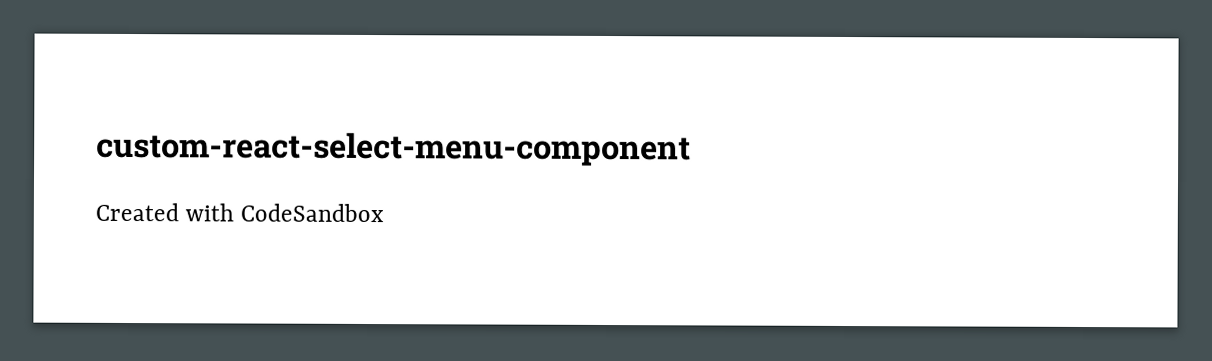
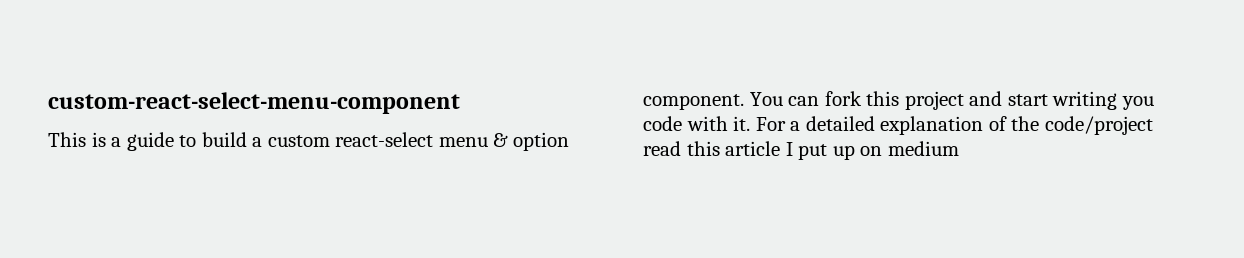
- Created with CodeSandbox
+ This is a guide to build a custom react-select menu & option component. You can fork this project and start writing you code with it. For a detailed explanation of the code/project read this article I put up on medium

